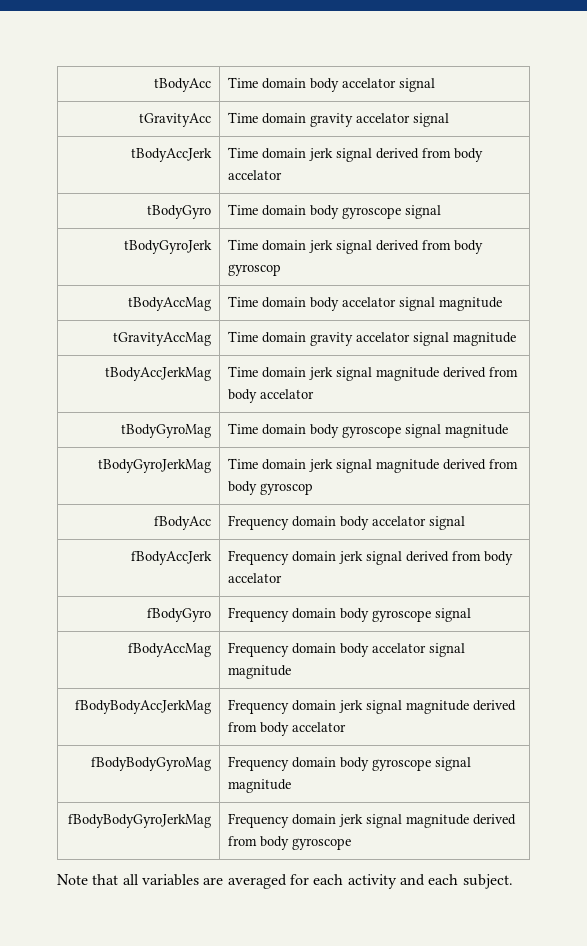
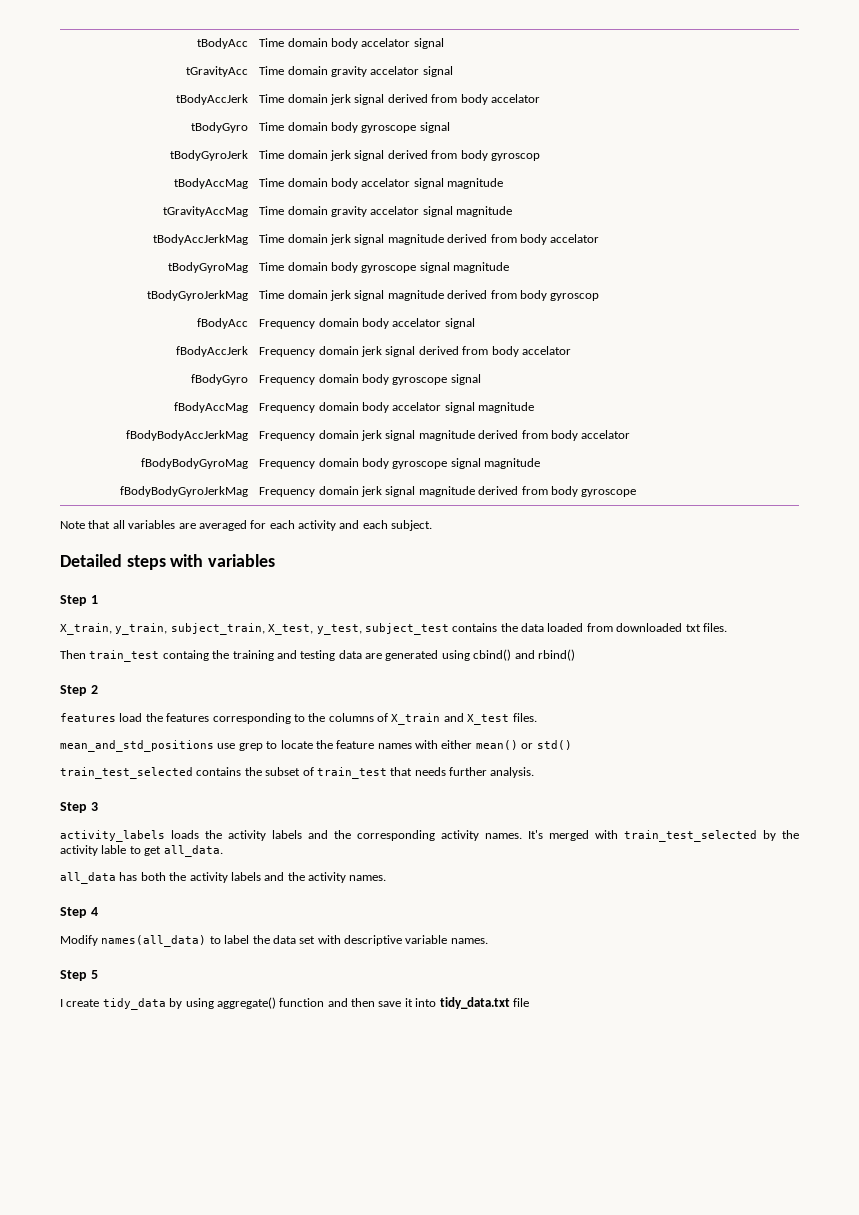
+ Detailed steps with variables
+ Step 1
+ X_train, y_train, subject_train, X_test, y_test, subject_test contains the data loaded from downloaded txt files.
+ Then train_test containg the training and testing data are generated using cbind() and rbind()
+ Step 2
+ features load the features corresponding to the columns of X_train and X_test files.
+ mean_and_std_positions use grep to locate the feature names with either mean() or std()
+ train_test_selected contains the subset of train_test that needs further analysis.
+ Step 3
+ activity_labels loads the activity labels and the corresponding activity names. It's merged with train_test_selected by the activity lable to get all_data.
+ all_data has both the activity labels and the activity names.
+ Step 4
+ Modify names(all_data) to label the data set with descriptive variable names.
+ Step 5
+ I create tidy_data by using aggregate() function and then save it into tidy_data.txt file

